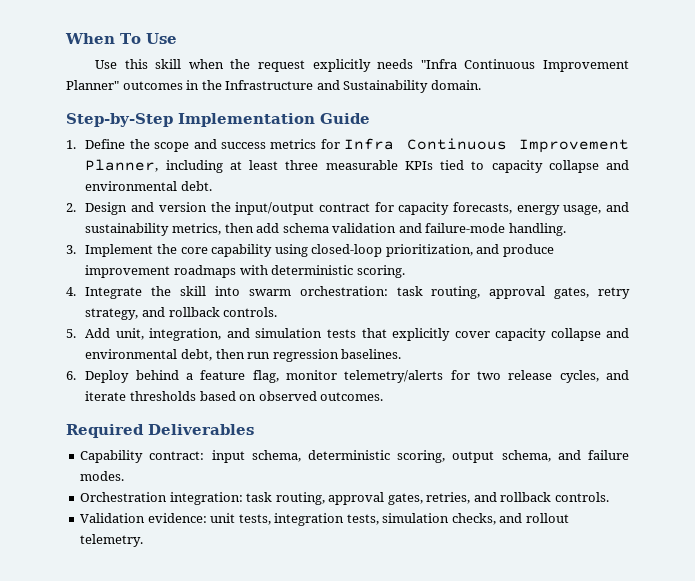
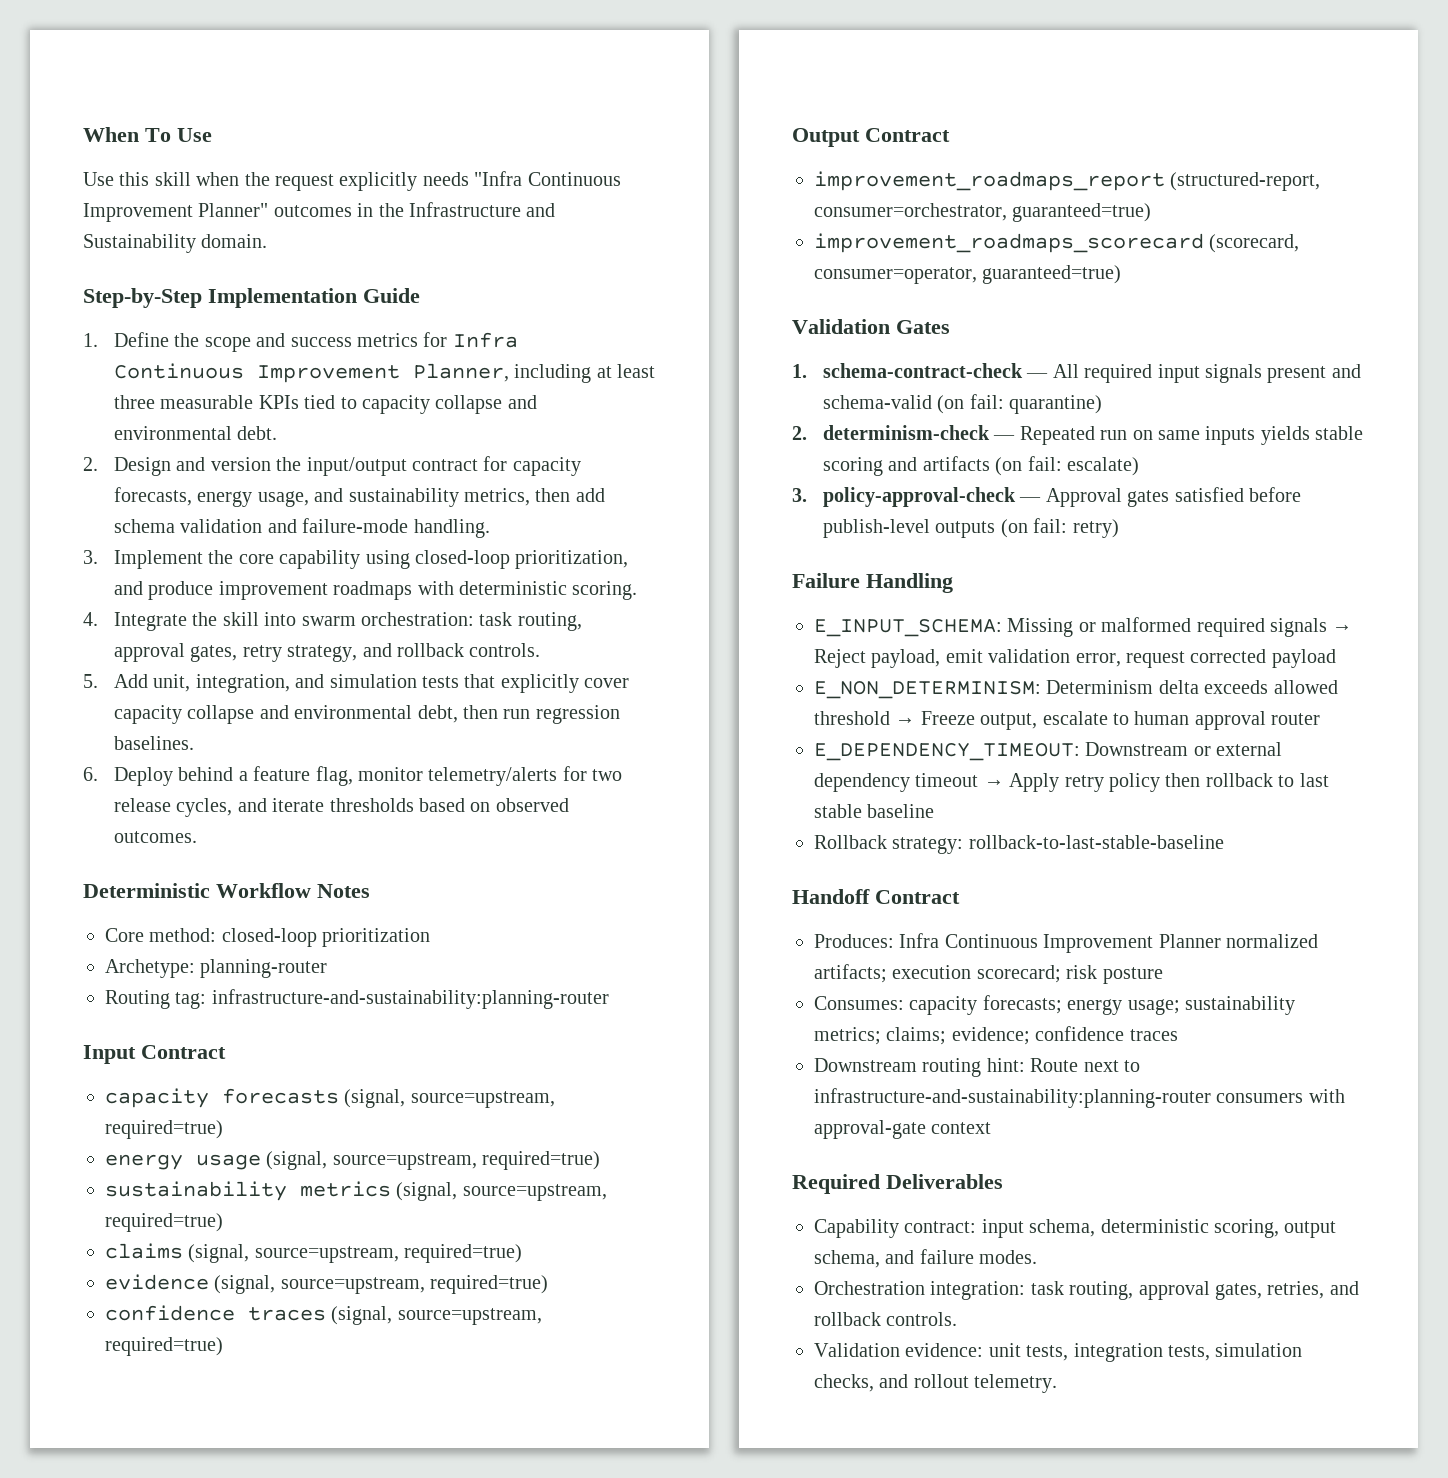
+ Deterministic Workflow Notes
+ Core method: closed-loop prioritization
+ Archetype: planning-router
+ Routing tag: infrastructure-and-sustainability:planning-router
+ Input Contract
+ capacity forecasts (signal, source=upstream, required=true)
+ energy usage (signal, source=upstream, required=true)
+ sustainability metrics (signal, source=upstream, required=true)
+ claims (signal, source=upstream, required=true)
+ evidence (signal, source=upstream, required=true)
+ confidence traces (signal, source=upstream, required=true)
+ Output Contract
+ improvement_roadmaps_report (structured-report, consumer=orchestrator, guaranteed=true)
+ improvement_roadmaps_scorecard (scorecard, consumer=operator, guaranteed=true)
+ Validation Gates
+ 1. schema-contract-check — All required input signals present and schema-valid (on fail: quarantine)
+ 2. determinism-check — Repeated run on same inputs yields stable scoring and artifacts (on fail: escalate)
+ 3. policy-approval-check — Approval gates satisfied before publish-level outputs (on fail: retry)
+ Failure Handling
+ E_INPUT_SCHEMA: Missing or malformed required signals → Reject payload, emit validation error, request corrected payload
+ E_NON_DETERMINISM: Determinism delta exceeds allowed threshold → Freeze output, escalate to human approval router
+ E_DEPENDENCY_TIMEOUT: Downstream or external dependency timeout → Apply retry policy then rollback to last stable baseline
+ Rollback strategy: rollback-to-last-stable-baseline
+ Handoff Contract
+ Produces: Infra Continuous Improvement Planner normalized artifacts; execution scorecard; risk posture
+ Consumes: capacity forecasts; energy usage; sustainability metrics; claims; evidence; confidence traces
+ Downstream routing hint: Route next to infrastructure-and-sustainability:planning-router consumers with approval-gate context

